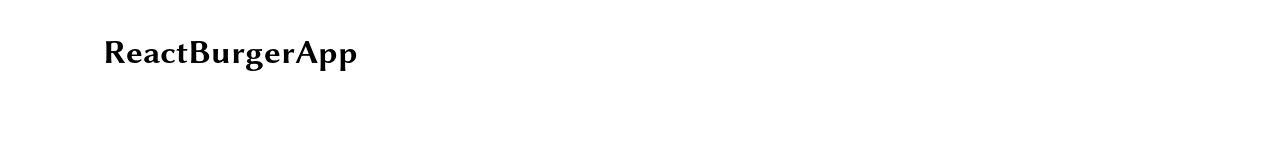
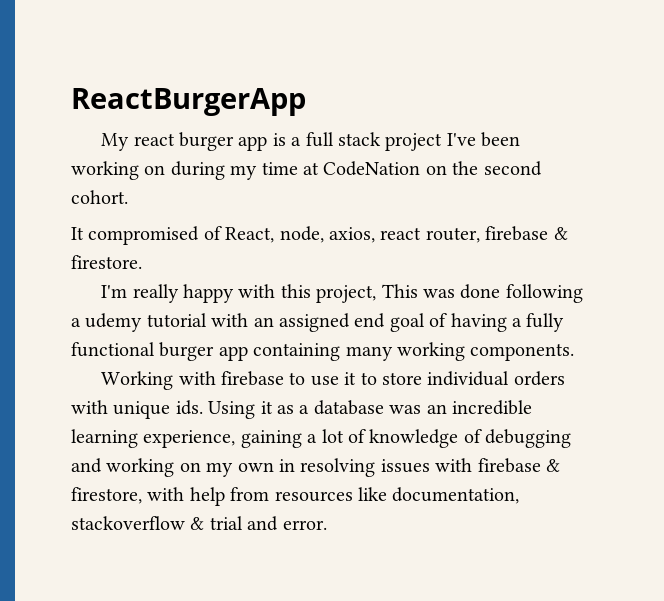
+ My react burger app is a full stack project I've been working on during my time at CodeNation on the second cohort.
+ It compromised of React, node, axios, react router, firebase & firestore.
+ I'm really happy with this project, This was done following a udemy tutorial with an assigned end goal of having a fully functional burger app containing many working components.
+ Working with firebase to use it to store individual orders with unique ids. Using it as a database was an incredible learning experience, gaining a lot of knowledge of debugging and working on my own in resolving issues with firebase & firestore, with help from resources like documentation, stackoverflow & trial and error.

